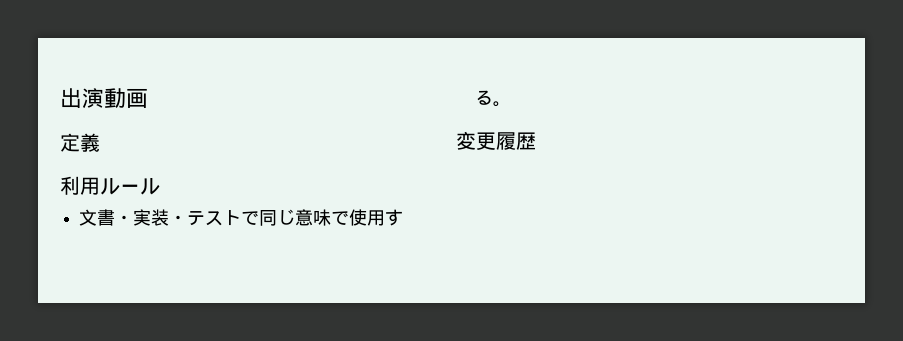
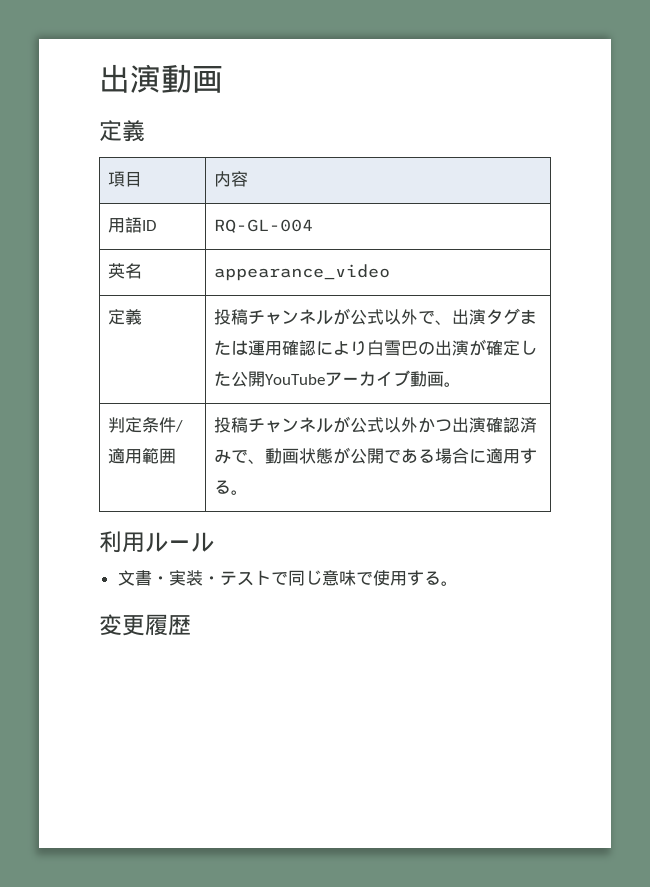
+ 項目 | 内容
+ 用語ID | RQ-GL-004
+ 英名 | appearance_video
+ 定義 | 投稿チャンネルが公式以外で、出演タグまたは運用確認により白雪巴の出演が確定した公開YouTubeアーカイブ動画。
+ 判定条件/適用範囲 | 投稿チャンネルが公式以外かつ出演確認済みで、動画状態が公開である場合に適用する。

